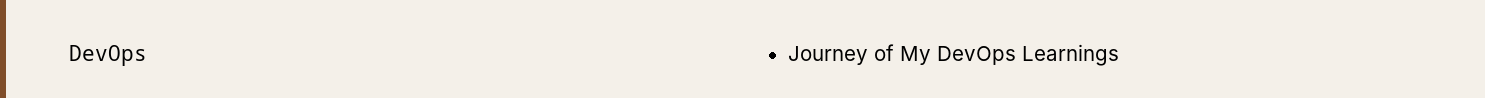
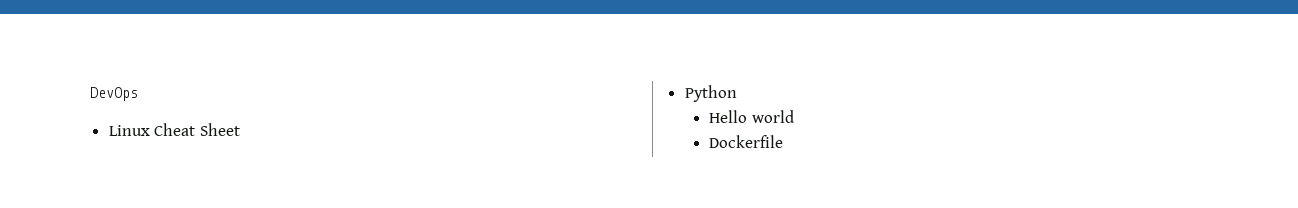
- Journey of My DevOps Learnings
+ Linux Cheat Sheet
+ Python
+ Hello world
+ Dockerfile

